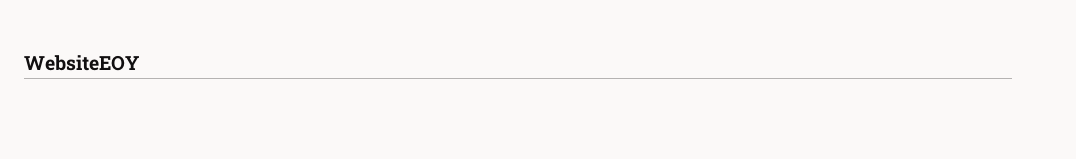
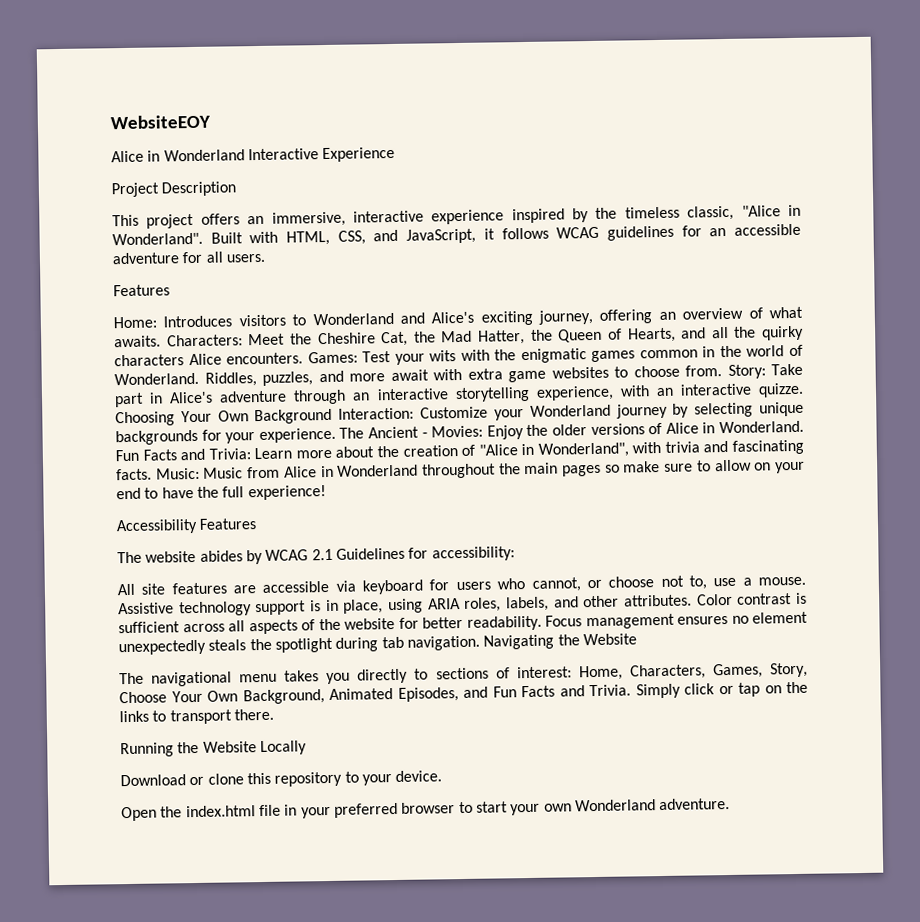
+ Alice in Wonderland Interactive Experience
+ Project Description
+ This project offers an immersive, interactive experience inspired by the timeless classic, "Alice in Wonderland". Built with HTML, CSS, and JavaScript, it follows WCAG guidelines for an accessible adventure for all users.
+ Features
+ Home: Introduces visitors to Wonderland and Alice's exciting journey, offering an overview of what awaits. Characters: Meet the Cheshire Cat, the Mad Hatter, the Queen of Hearts, and all the quirky characters Alice encounters. Games: Test your wits with the enigmatic games common in the world of Wonderland. Riddles, puzzles, and more await with extra game websites to choose from. Story: Take part in Alice's adventure through an interactive storytelling experience, with an interactive quizze. Choosing Your Own Background Interaction: Customize your Wonderland journey by selecting unique backgrounds for your experience. The Ancient - Movies: Enjoy the older versions of Alice in Wonderland. Fun Facts and Trivia: Learn more about the creation of "Alice in Wonderland", with trivia and fascinating facts. Music: Music from Alice in Wonderland throughout the main pages so make sure to allow on your end to have the full experience!
+ Accessibility Features
+ The website abides by WCAG 2.1 Guidelines for accessibility:
+ All site features are accessible via keyboard for users who cannot, or choose not to, use a mouse. Assistive technology support is in place, using ARIA roles, labels, and other attributes. Color contrast is sufficient across all aspects of the website for better readability. Focus management ensures no element unexpectedly steals the spotlight during tab navigation. Navigating the Website
+ The navigational menu takes you directly to sections of interest: Home, Characters, Games, Story, Choose Your Own Background, Animated Episodes, and Fun Facts and Trivia. Simply click or tap on the links to transport there.
+ Running the Website Locally
+ Download or clone this repository to your device.
+ Open the index.html file in your preferred browser to start your own Wonderland adventure.

